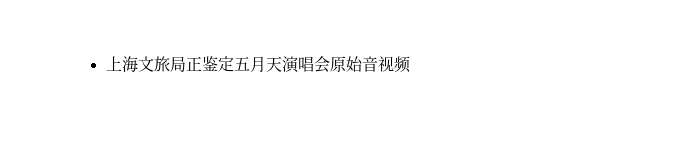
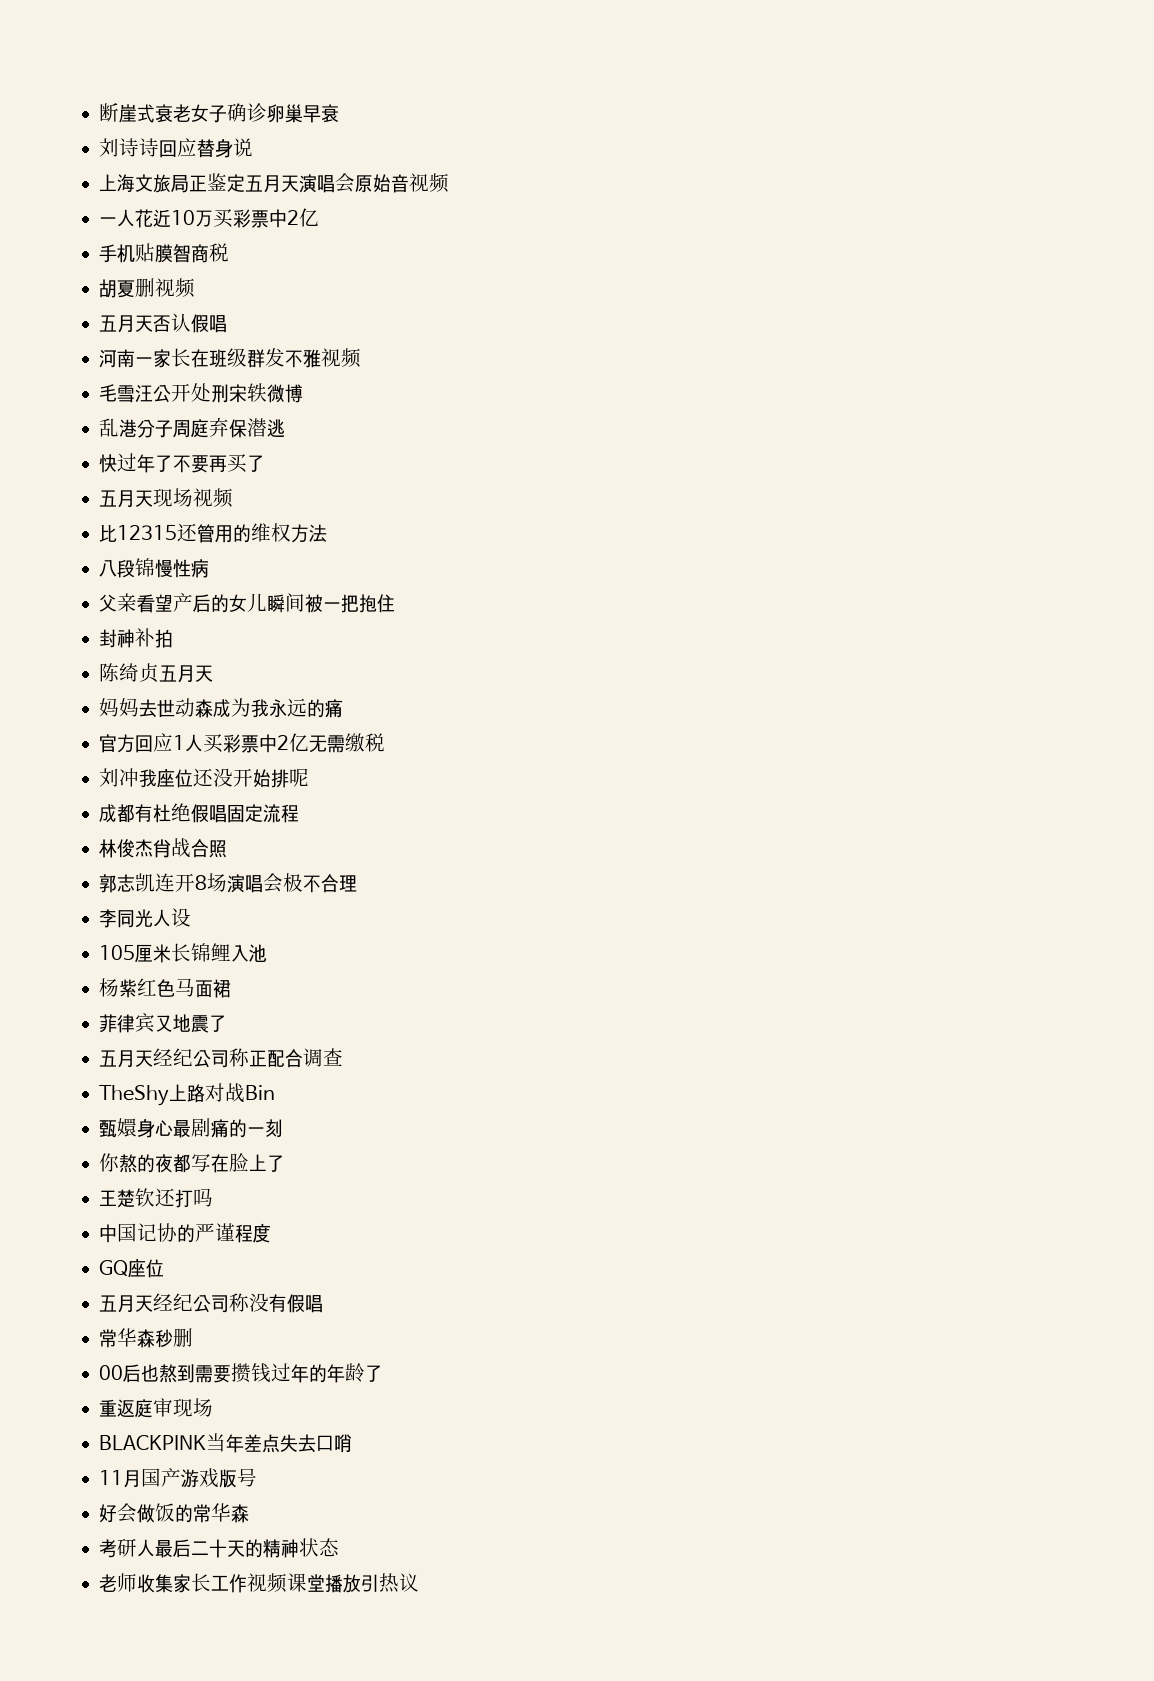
+ 断崖式衰老女子确诊卵巢早衰
+ 刘诗诗回应替身说
+ 一人花近10万买彩票中2亿
+ 手机贴膜智商税
+ 胡夏删视频
+ 五月天否认假唱
+ 河南一家长在班级群发不雅视频
+ 毛雪汪公开处刑宋轶微博
+ 乱港分子周庭弃保潜逃
+ 快过年了不要再买了
+ 五月天现场视频
+ 比12315还管用的维权方法
+ 八段锦慢性病
+ 父亲看望产后的女儿瞬间被一把抱住
+ 封神补拍
+ 陈绮贞五月天
+ 妈妈去世动森成为我永远的痛
+ 官方回应1人买彩票中2亿无需缴税
+ 刘冲我座位还没开始排呢
+ 成都有杜绝假唱固定流程
+ 林俊杰肖战合照
+ 郭志凯连开8场演唱会极不合理
+ 李同光人设
+ 105厘米长锦鲤入池
+ 杨紫红色马面裙
+ 菲律宾又地震了
+ 五月天经纪公司称正配合调查
+ TheShy上路对战Bin
+ 甄嬛身心最剧痛的一刻
+ 你熬的夜都写在脸上了
+ 王楚钦还打吗
+ 中国记协的严谨程度
+ GQ座位
+ 五月天经纪公司称没有假唱
+ 常华森秒删
+ 00后也熬到需要攒钱过年的年龄了
+ 重返庭审现场
+ BLACKPINK当年差点失去口哨
+ 11月国产游戏版号
+ 好会做饭的常华森
+ 考研人最后二十天的精神状态
+ 老师收集家长工作视频课堂播放引热议

